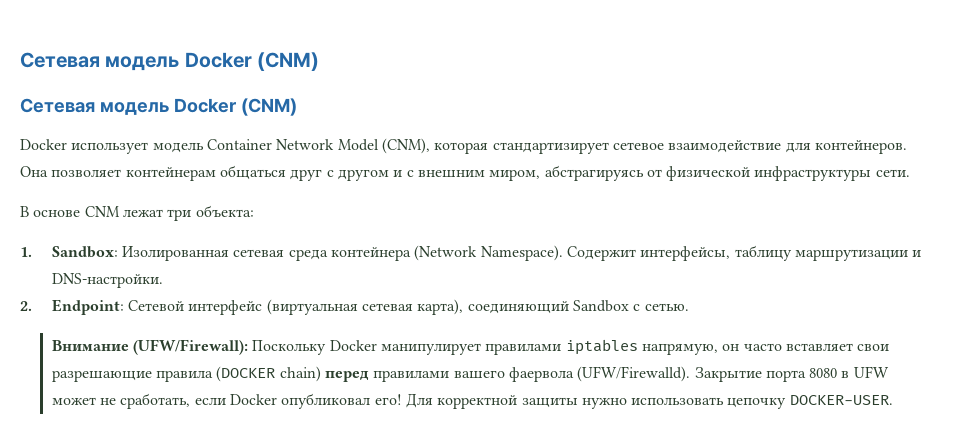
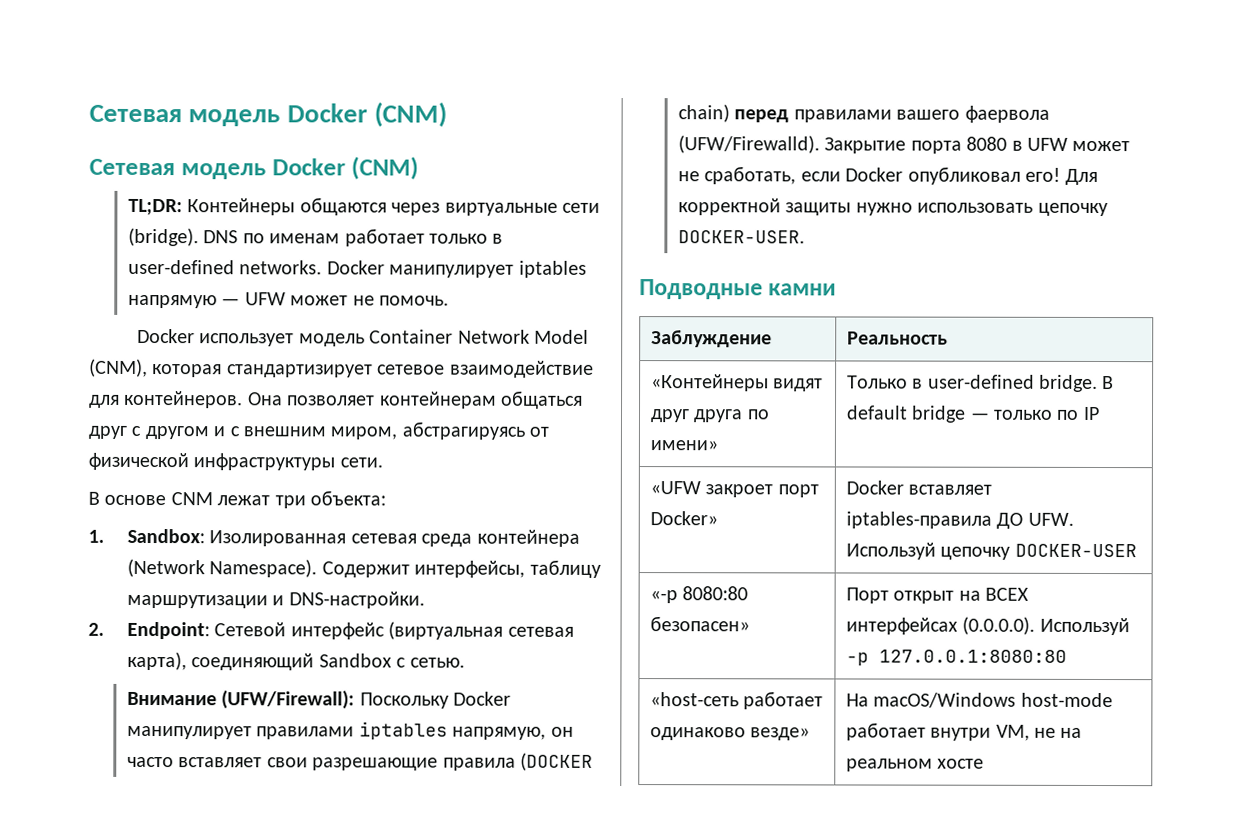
+ TL;DR: Контейнеры общаются через виртуальные сети (bridge). DNS по именам работает только в user-defined networks. Docker манипулирует iptables напрямую — UFW может не помочь.
+ Подводные камни
+ Заблуждение | Реальность
+ «Контейнеры видят друг друга по имени» | Только в user-defined bridge. В default bridge — только по IP
+ «UFW закроет порт Docker» | Docker вставляет iptables-правила ДО UFW. Используй цепочку DOCKER-USER
+ «-p 8080:80 безопасен» | Порт открыт на ВСЕХ интерфейсах (0.0.0.0). Используй -p 127.0.0.1:8080:80
+ «host-сеть работает одинаково везде» | На macOS/Windows host-mode работает внутри VM, не на реальном хосте

